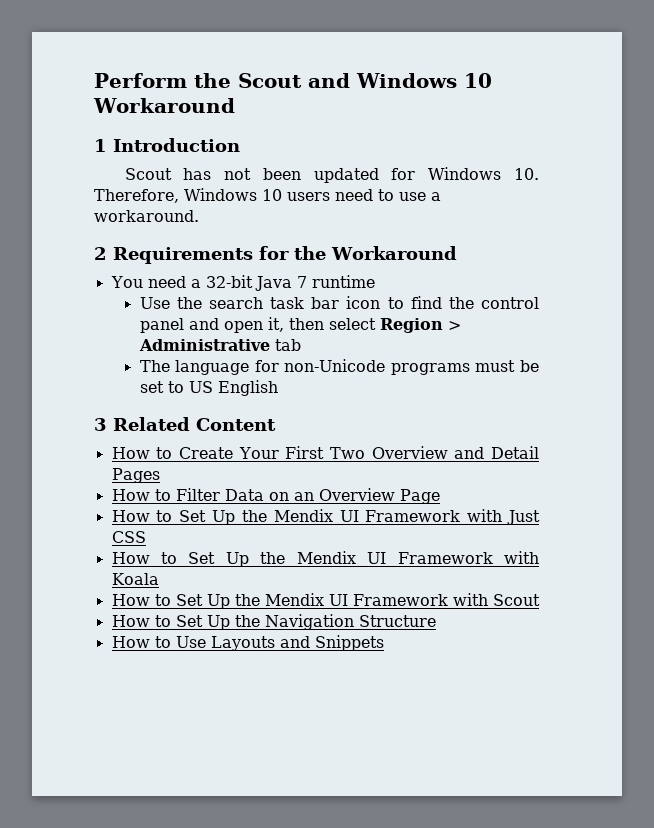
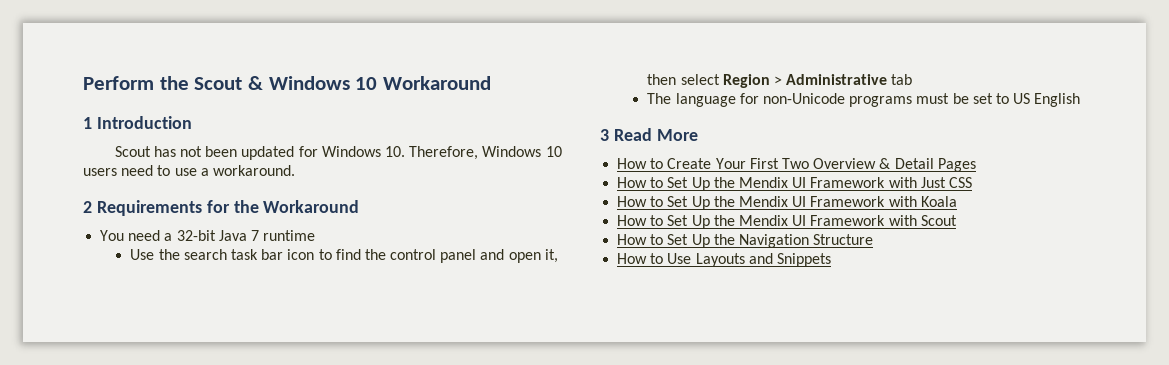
- Perform the Scout and Windows 10 Workaround
+ Perform the Scout & Windows 10 Workaround
- 3 Related Content
+ 3 Read More
- How to Create Your First Two Overview and Detail Pages
+ How to Create Your First Two Overview & Detail Pages
- How to Filter Data on an Overview Page

